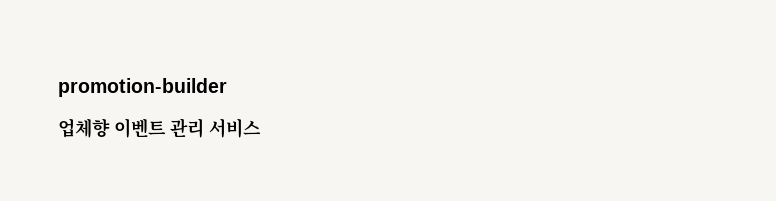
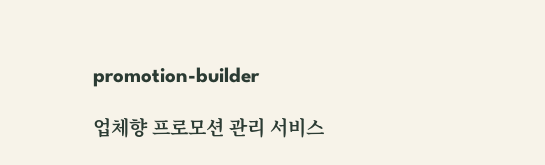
- 업체향 이벤트 관리 서비스
+ 업체향 프로모션 관리 서비스

